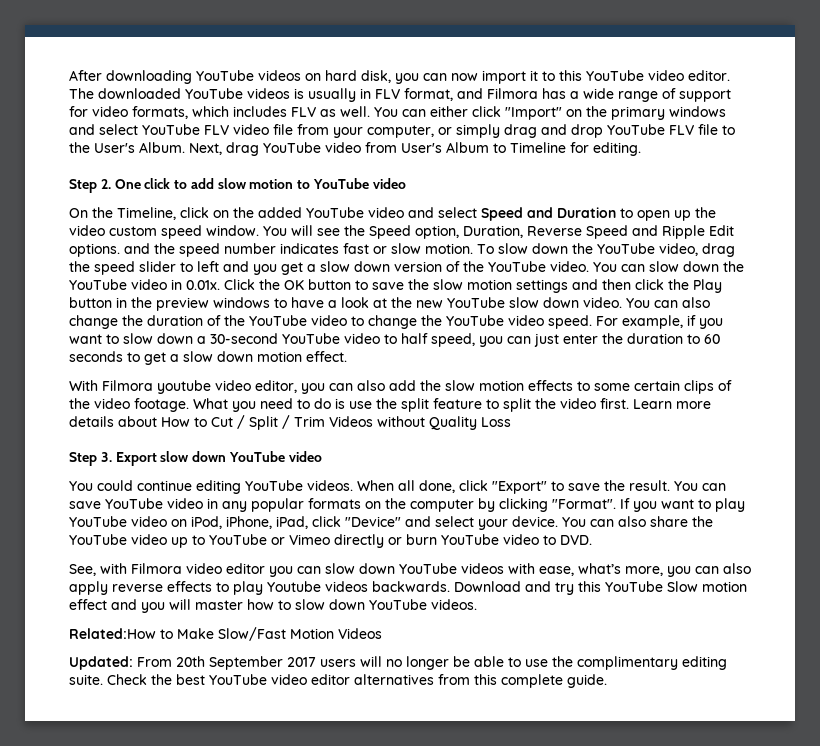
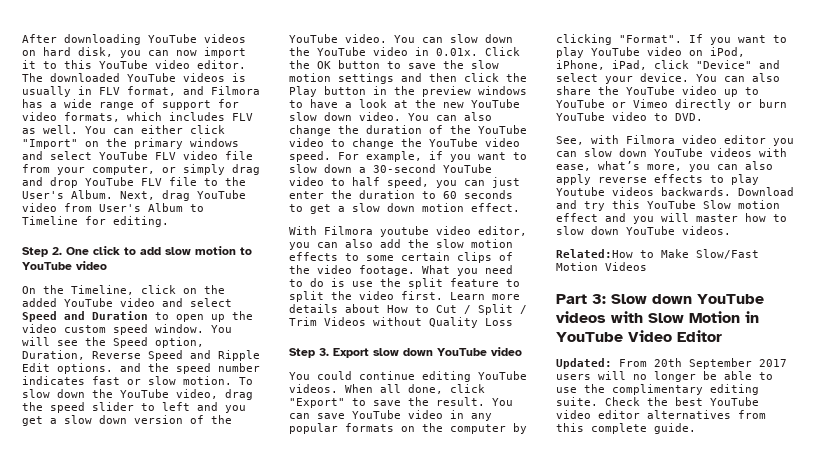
+ Part 3: Slow down YouTube videos with Slow Motion in YouTube Video Editor

